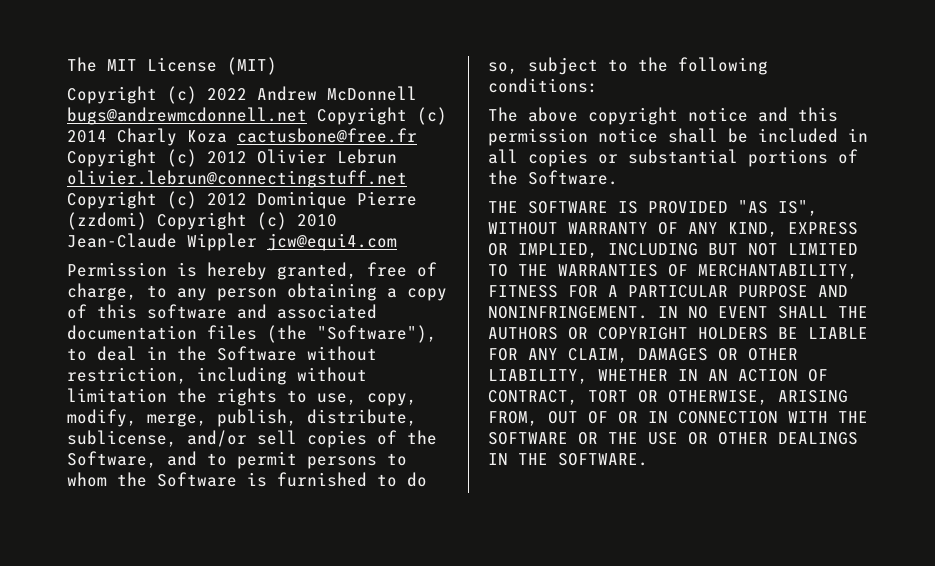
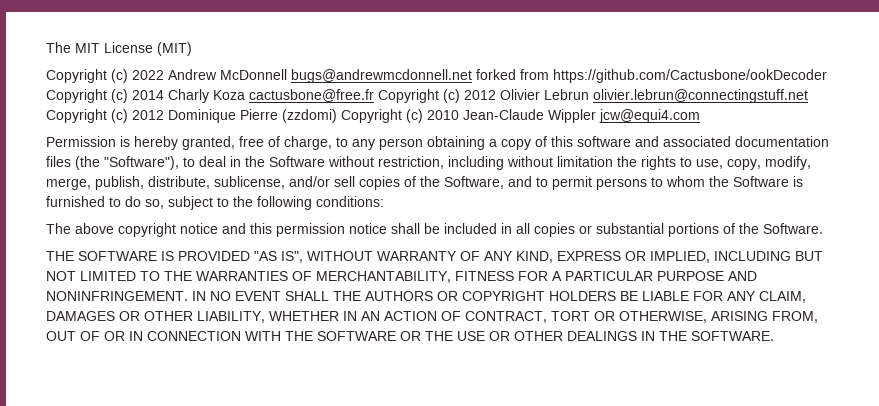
- Copyright (c) 2022 Andrew McDonnell bugs@andrewmcdonnell.net Copyright (c) 2014 Charly Koza cactusbone@free.fr Copyright (c) 2012 Olivier Lebrun olivier.lebrun@connectingstuff.net Copyright (c) 2012 Dominique Pierre (zzdomi) Copyright (c) 2010 Jean-Claude Wippler jcw@equi4.com
+ Copyright (c) 2022 Andrew McDonnell bugs@andrewmcdonnell.net forked from https://github.com/Cactusbone/ookDecoder Copyright (c) 2014 Charly Koza cactusbone@free.fr Copyright (c) 2012 Olivier Lebrun olivier.lebrun@connectingstuff.net Copyright (c) 2012 Dominique Pierre (zzdomi) Copyright (c) 2010 Jean-Claude Wippler jcw@equi4.com

